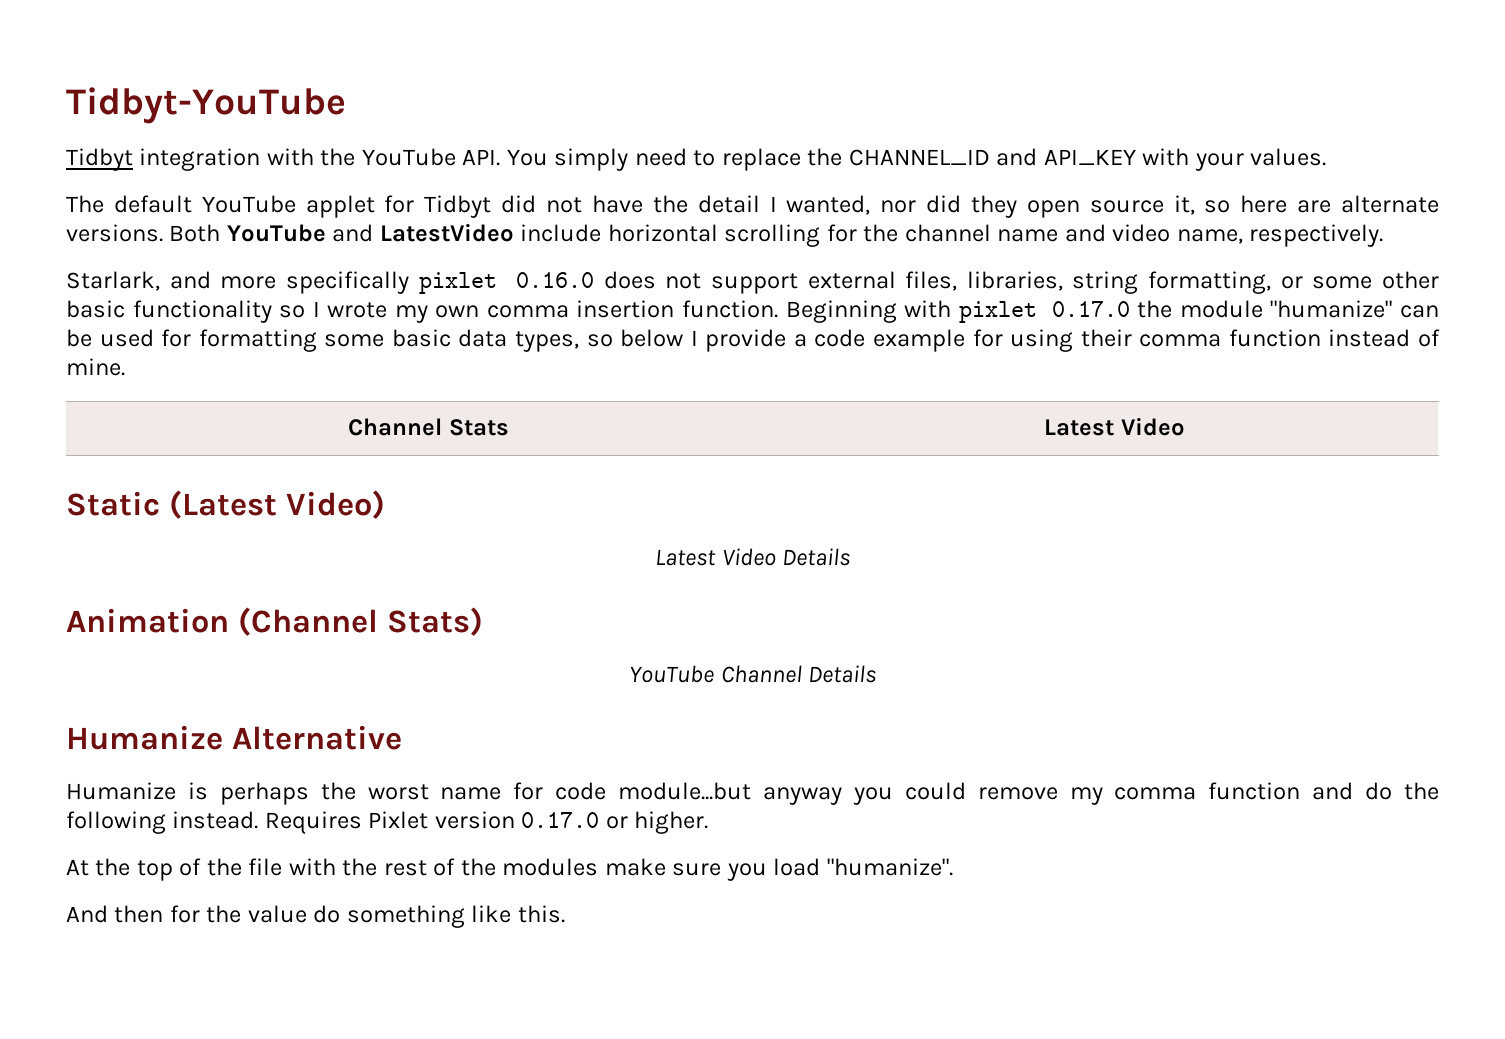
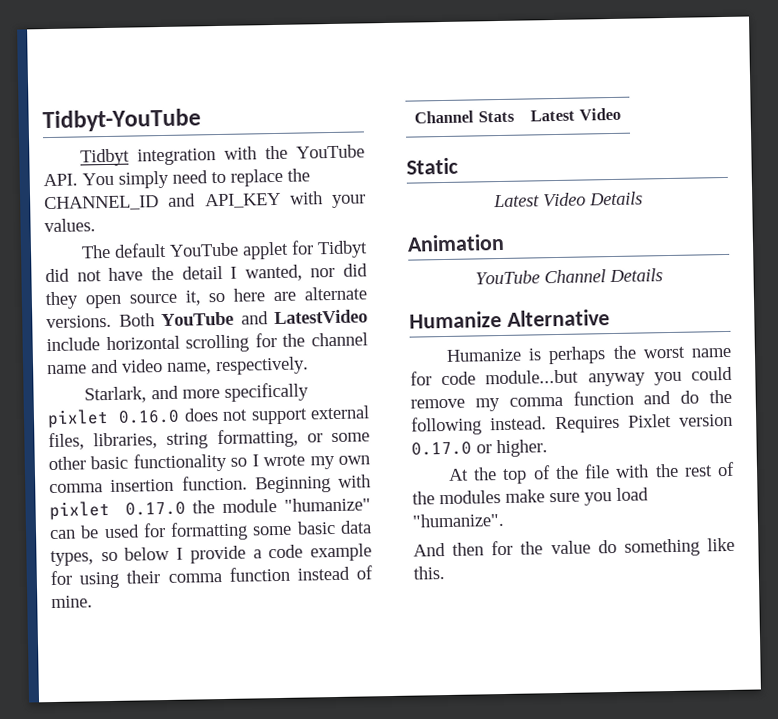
- Static (Latest Video)
+ Static
- Animation (Channel Stats)
+ Animation

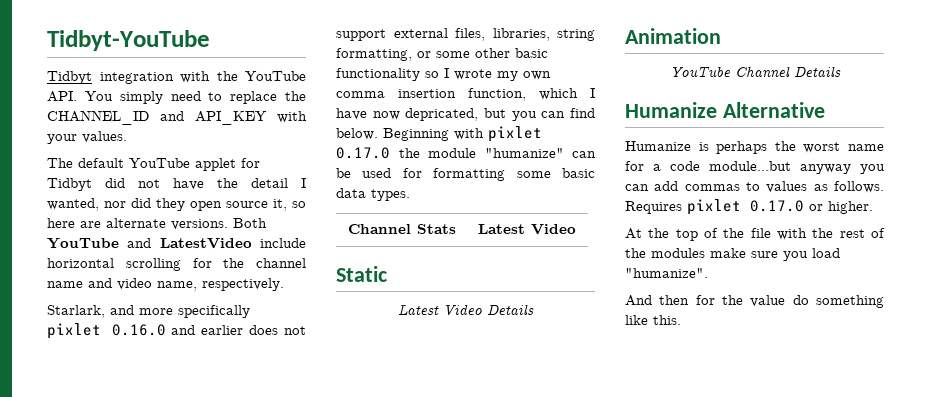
- Starlark, and more specifically pixlet 0.16.0 does not support external files, libraries, string formatting, or some other basic functionality so I wrote my own comma insertion function.
+ Starlark, and more specifically pixlet 0.16.0 and earlier does not support external files, libraries, string formatting, or some other basic functionality so I wrote my own comma insertion function, which I have now depricated, but you can find below.
- Beginning with pixlet 0.17.0 the module "humanize" can be used for formatting some basic data types, so below I provide a code example for using their comma function instead of mine.
+ Beginning with pixlet 0.17.0 the module "humanize" can be used for formatting some basic data types.
- Humanize is perhaps the worst name for code module...but anyway you could remove my comma function and do the following instead. Requires Pixlet version 0.17.0 or higher.
+ Humanize is perhaps the worst name for a code module...but anyway you can add commas to values as follows. Requires pixlet 0.17.0 or higher.

